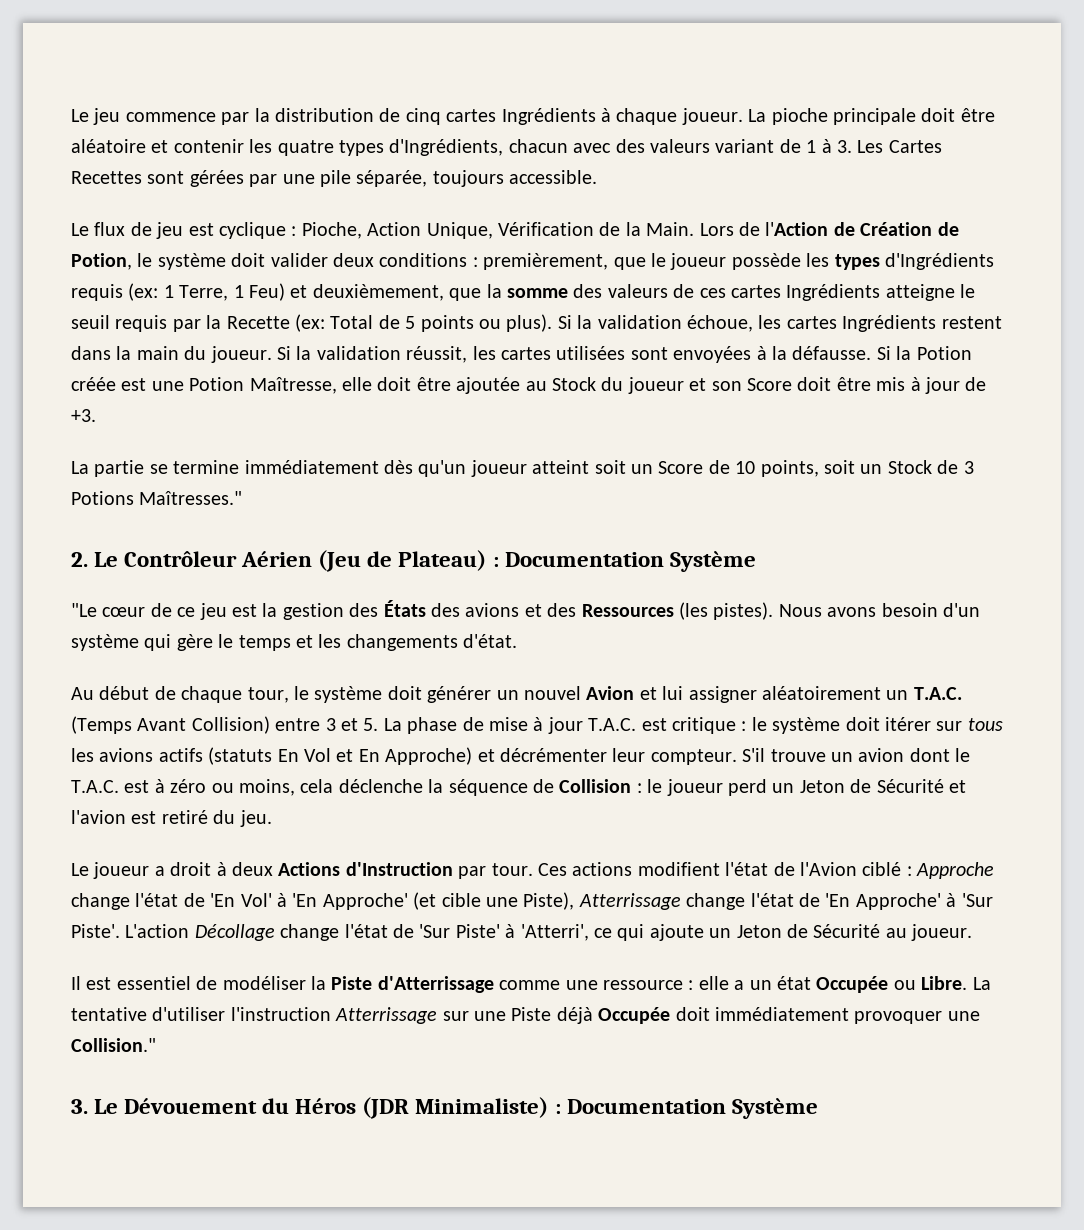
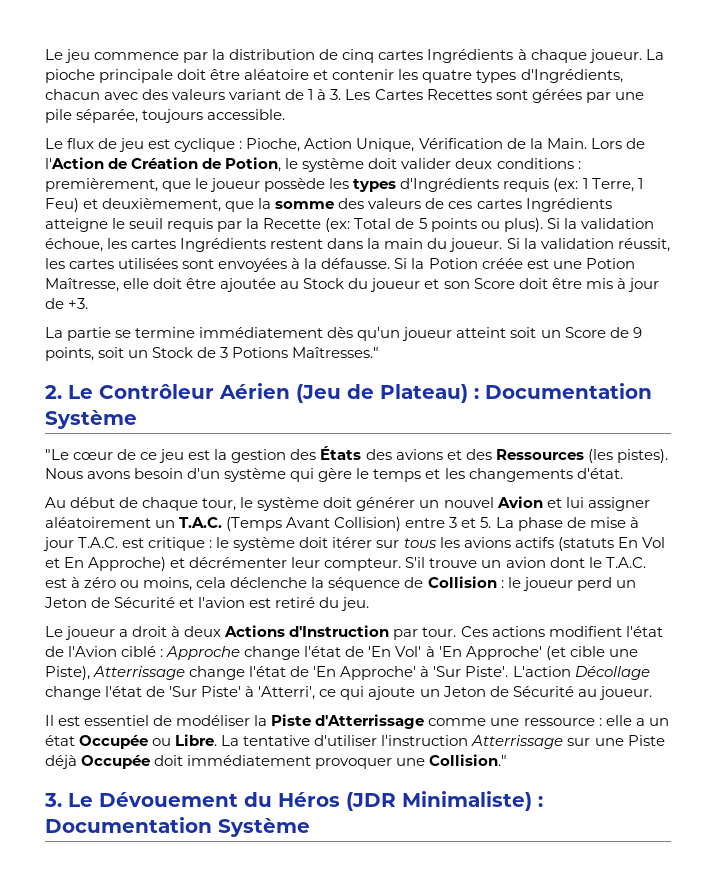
- La partie se termine immédiatement dès qu'un joueur atteint soit un Score de 10 points, soit un Stock de 3 Potions Maîtresses."
+ La partie se termine immédiatement dès qu'un joueur atteint soit un Score de 9 points, soit un Stock de 3 Potions Maîtresses."

